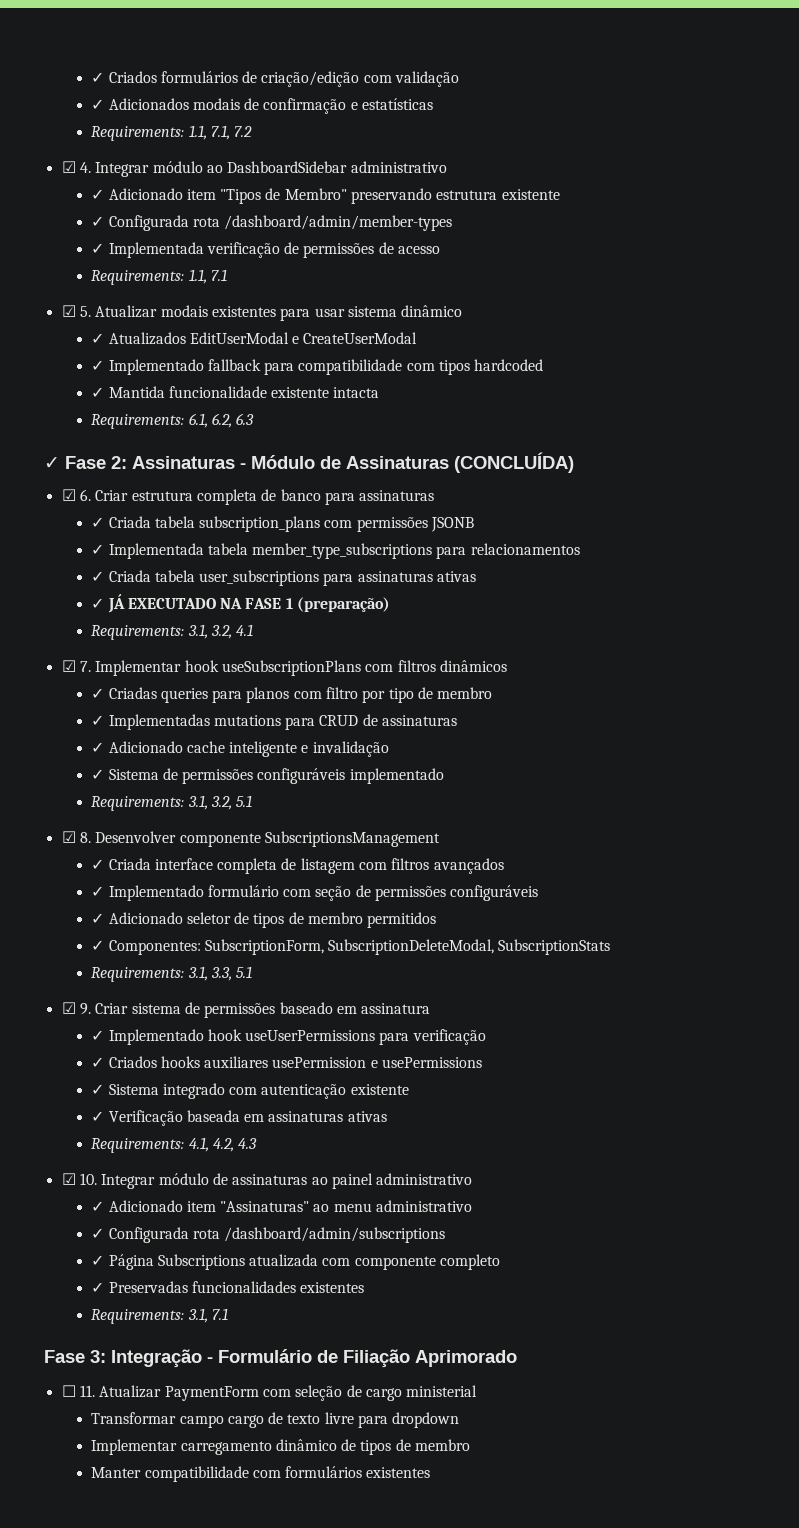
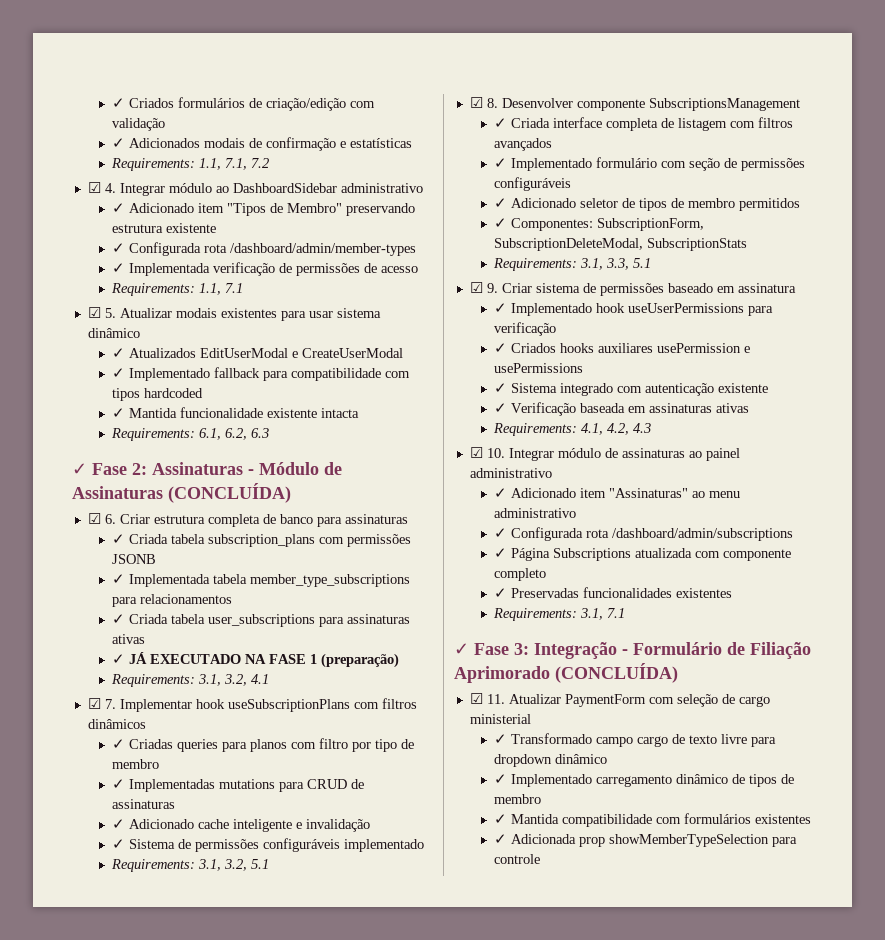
- Fase 3: Integração - Formulário de Filiação Aprimorado
- ☐ 11. Atualizar PaymentForm com seleção de cargo ministerial
+ ✓ Fase 3: Integração - Formulário de Filiação Aprimorado (CONCLUÍDA)
+ ☑ 11. Atualizar PaymentForm com seleção de cargo ministerial
- Transformar campo cargo de texto livre para dropdown
- Implementar carregamento dinâmico de tipos de membro
+ ✓ Transformado campo cargo de texto livre para dropdown dinâmico
+ ✓ Implementado carregamento dinâmico de tipos de membro
- Manter compatibilidade com formulários existentes
+ ✓ Mantida compatibilidade com formulários existentes
+ ✓ Adicionada prop showMemberTypeSelection para controle

